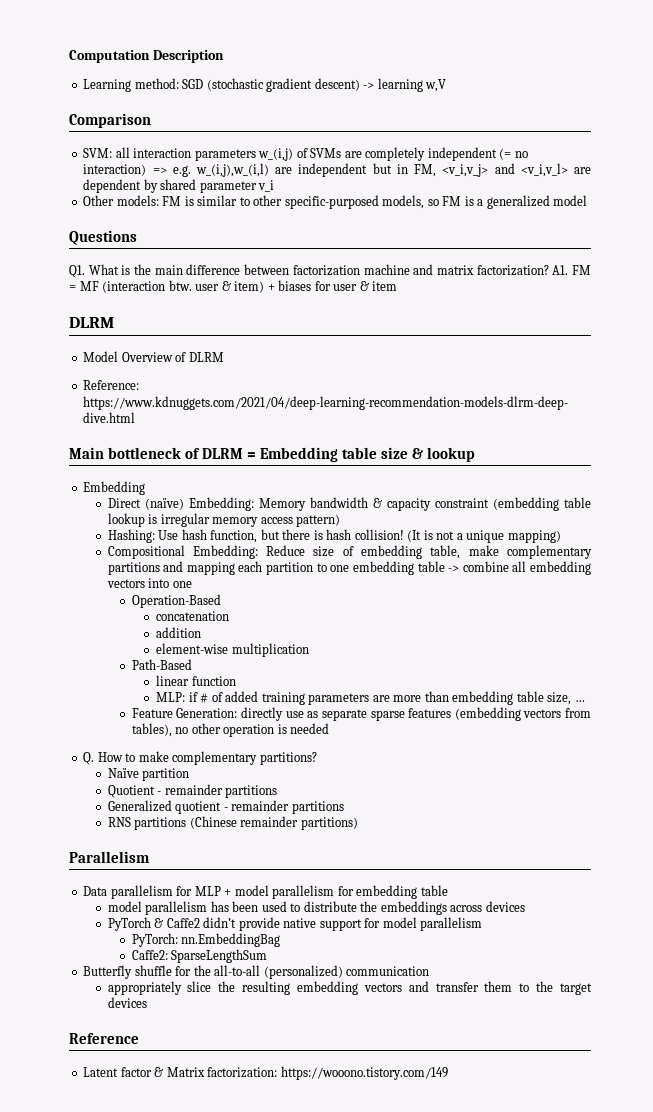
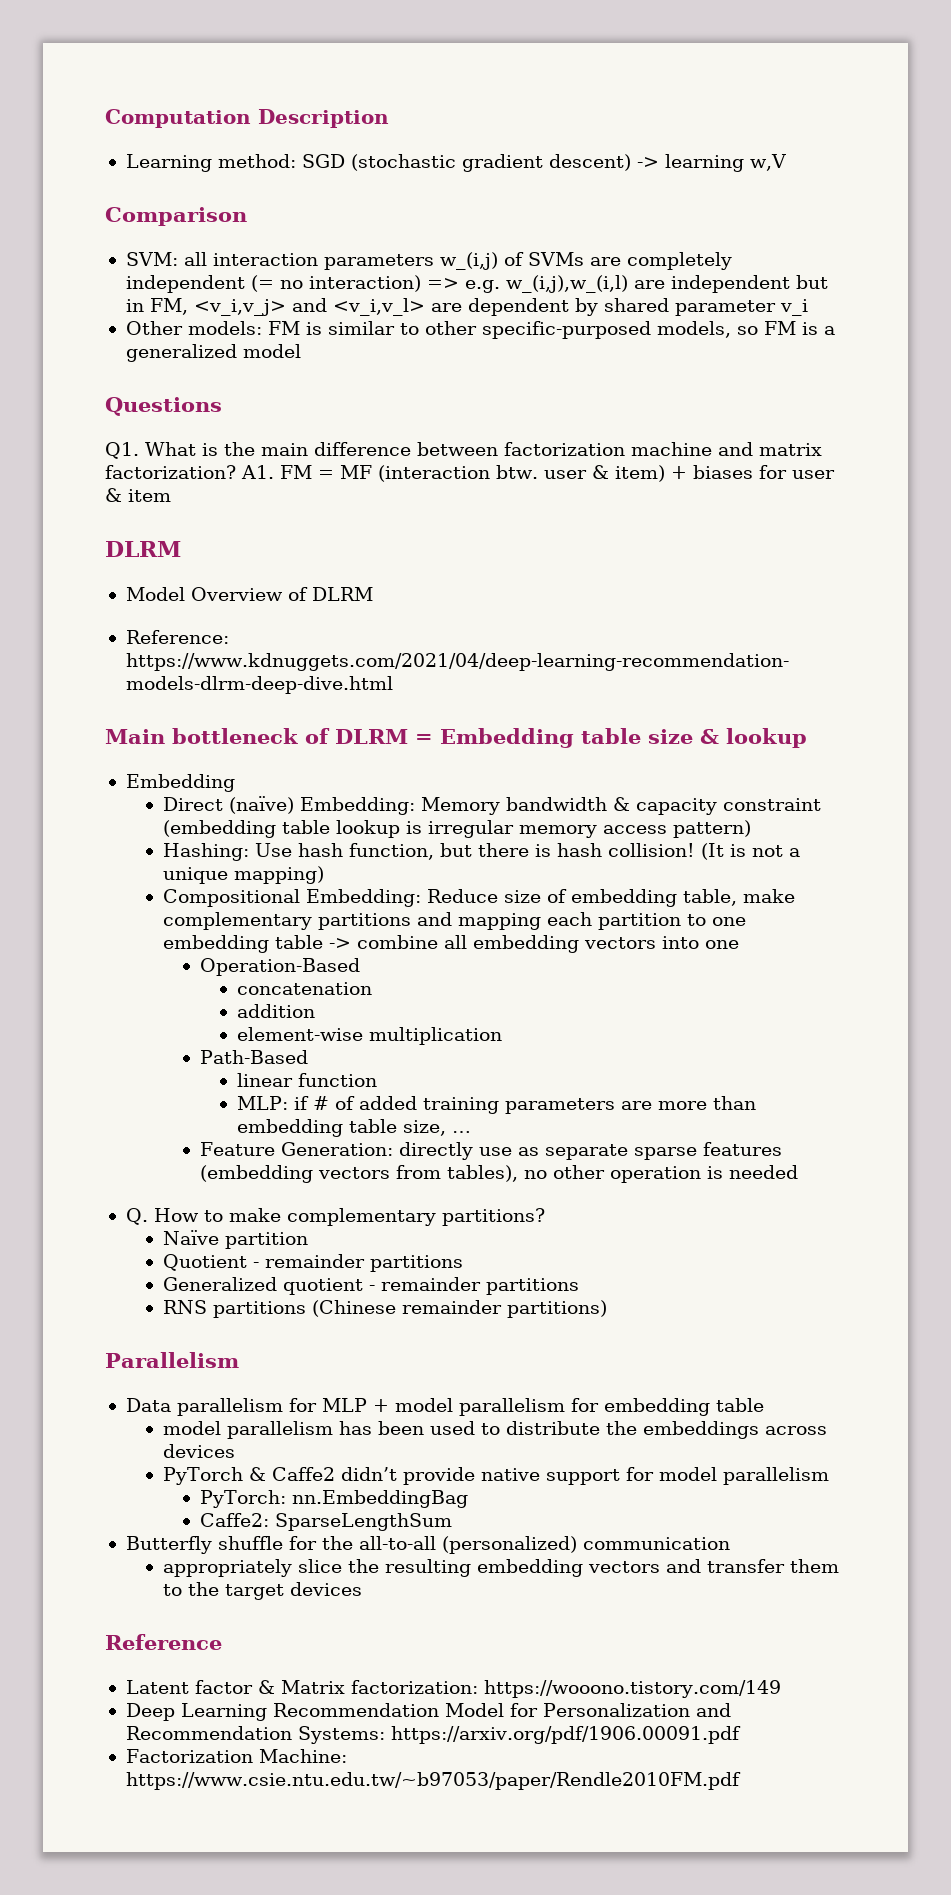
+ Deep Learning Recommendation Model for Personalization and Recommendation Systems: https://arxiv.org/pdf/1906.00091.pdf
+ Factorization Machine: https://www.csie.ntu.edu.tw/~b97053/paper/Rendle2010FM.pdf

